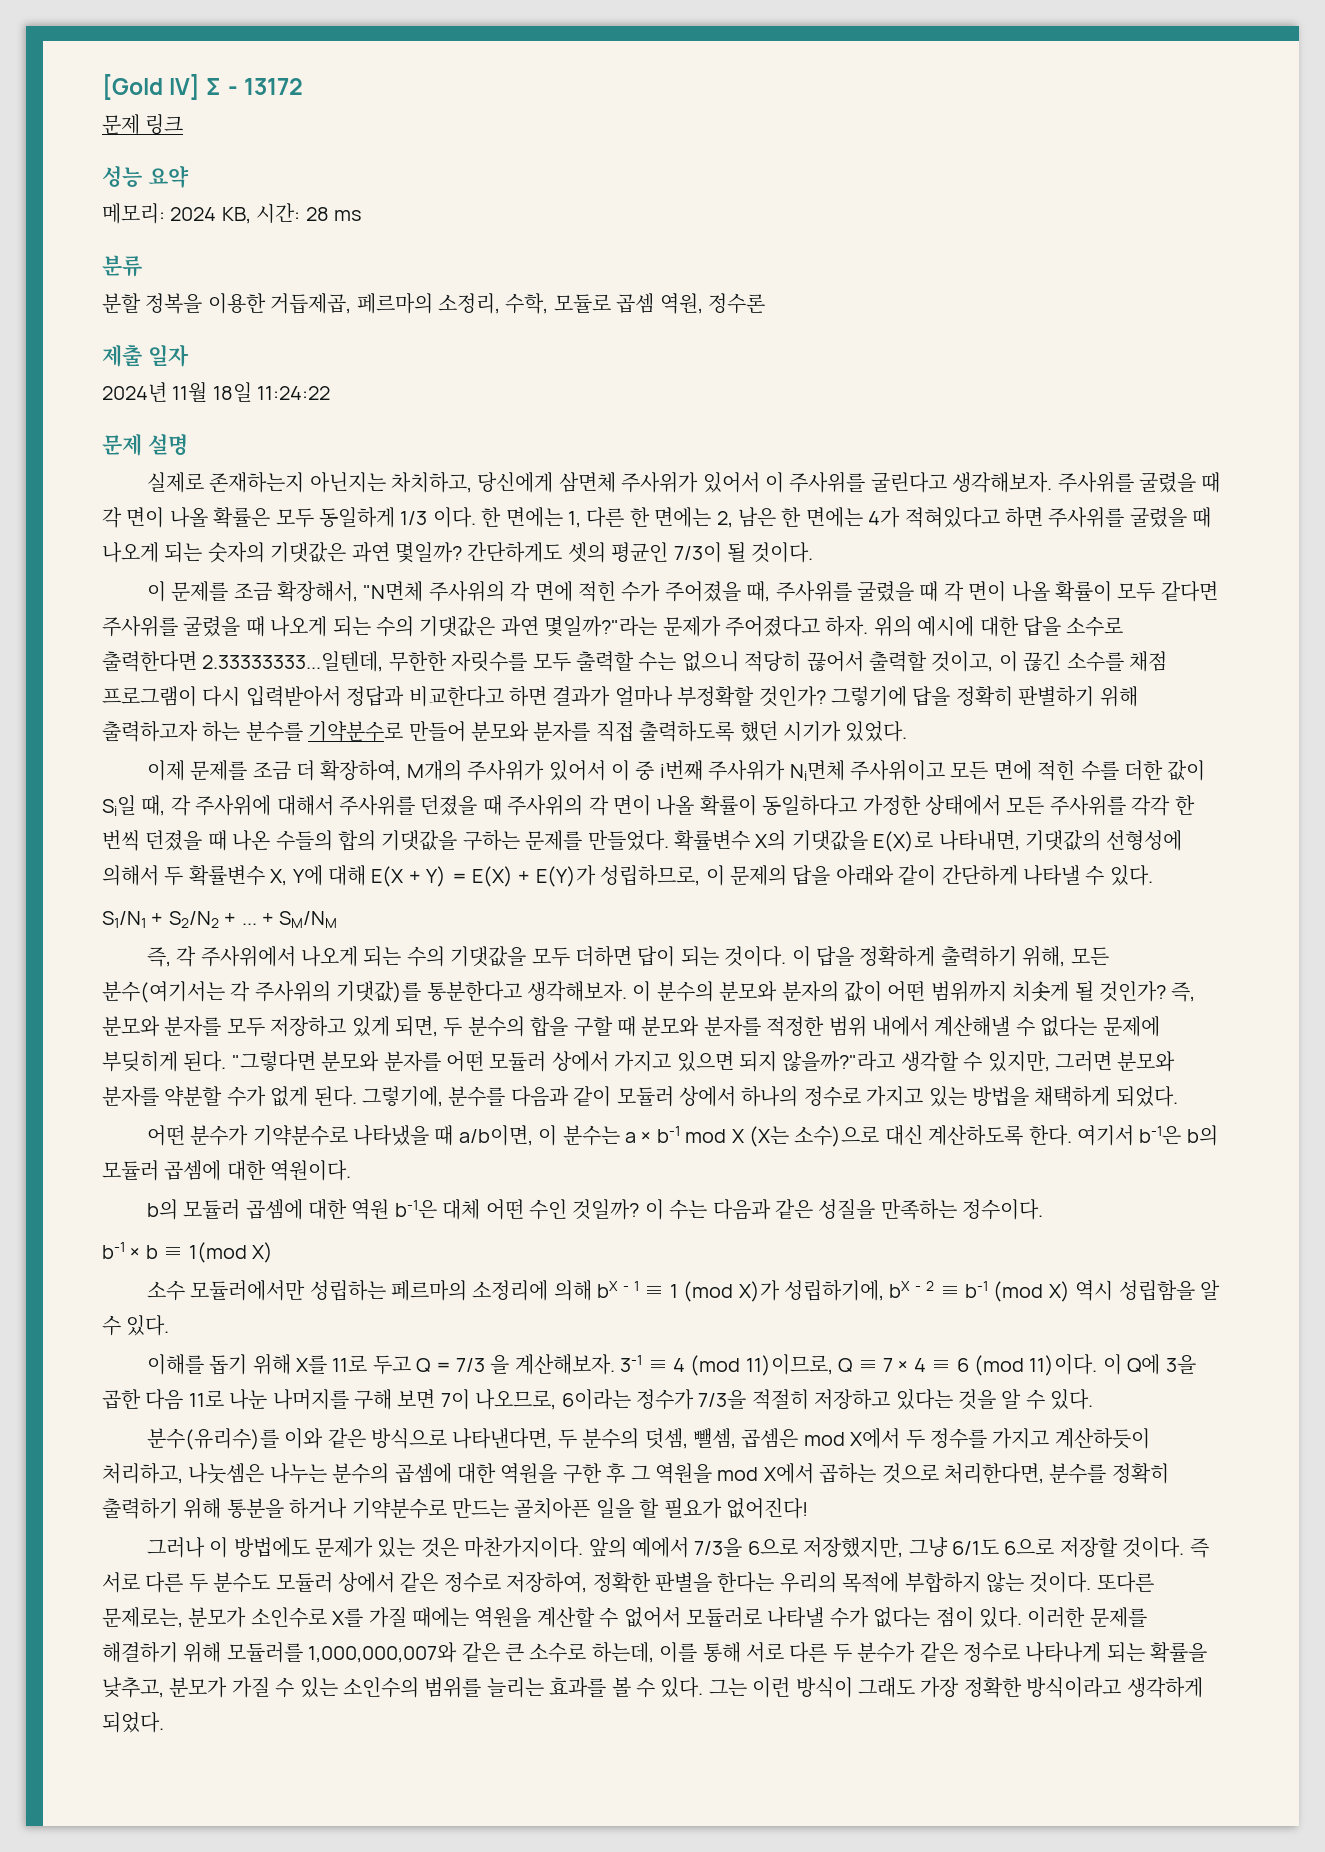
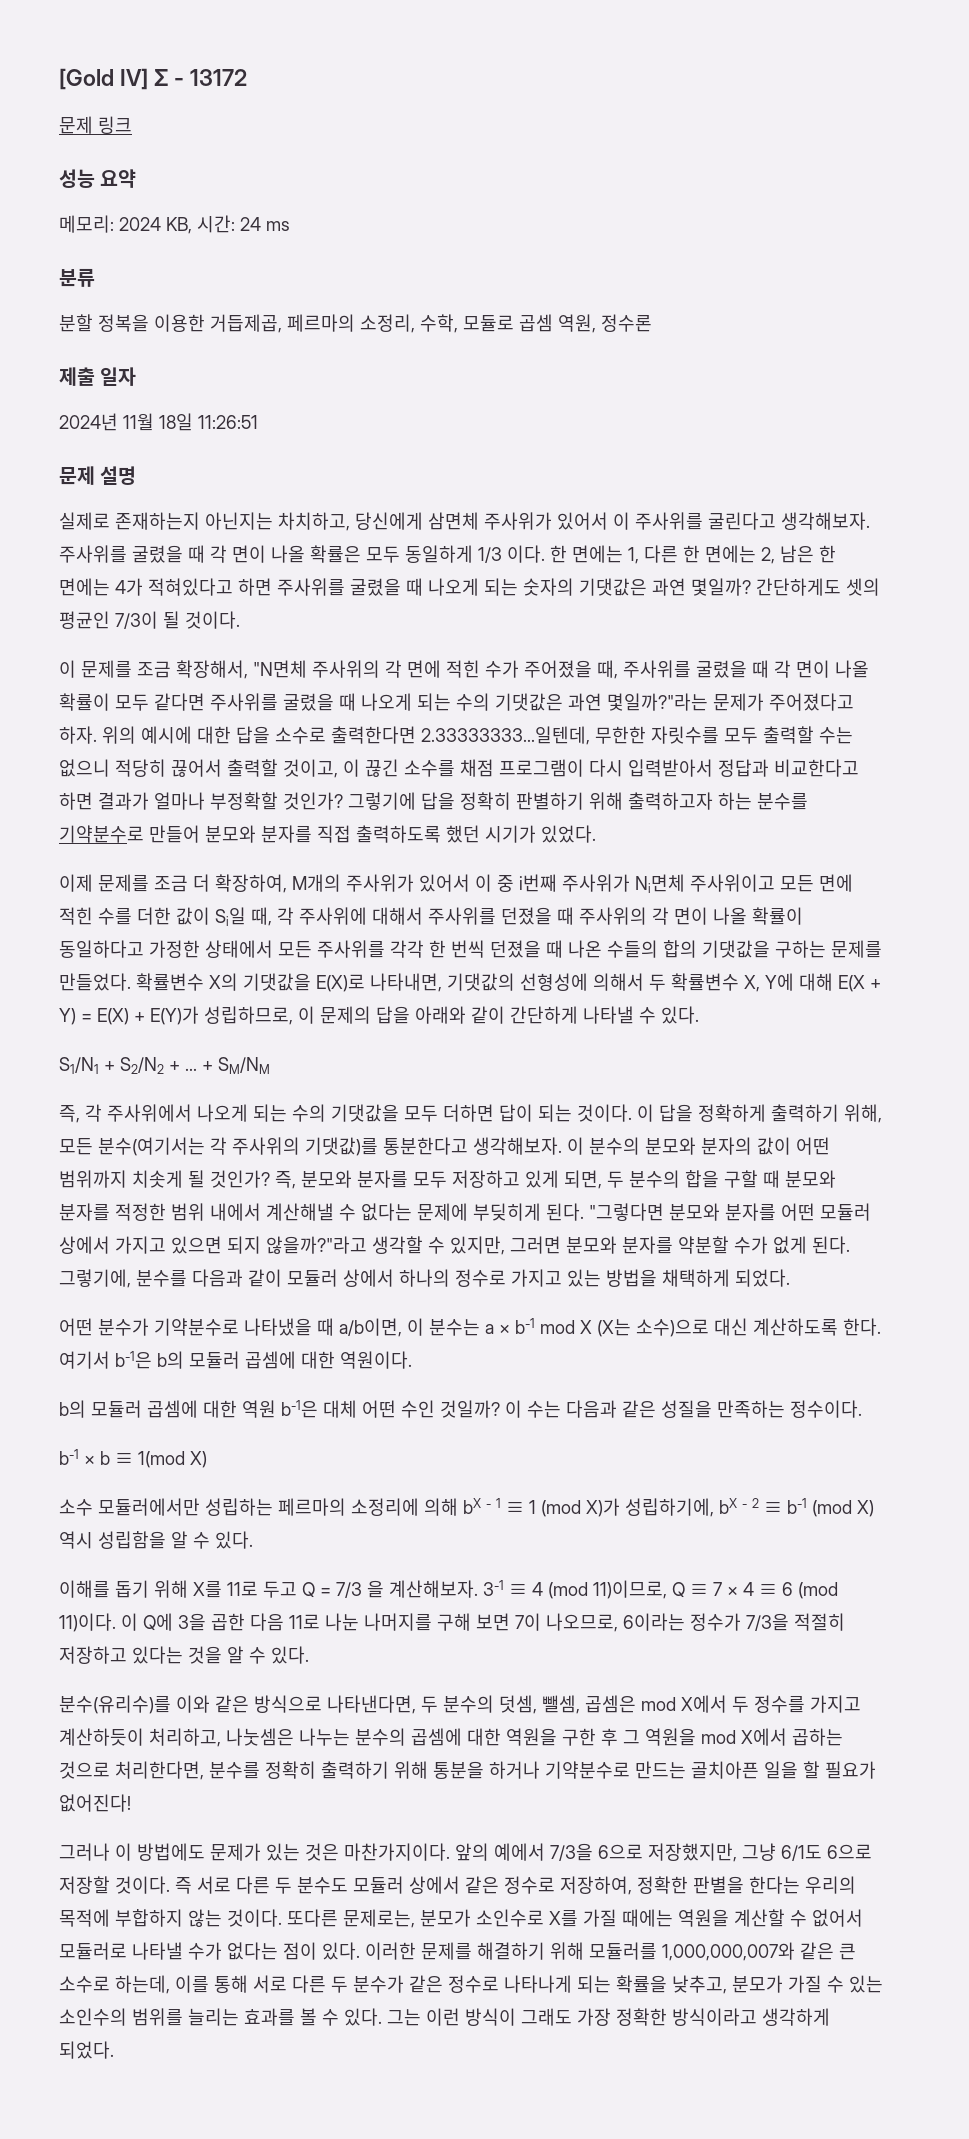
- 메모리: 2024 KB, 시간: 28 ms
+ 메모리: 2024 KB, 시간: 24 ms
- 2024년 11월 18일 11:24:22
+ 2024년 11월 18일 11:26:51

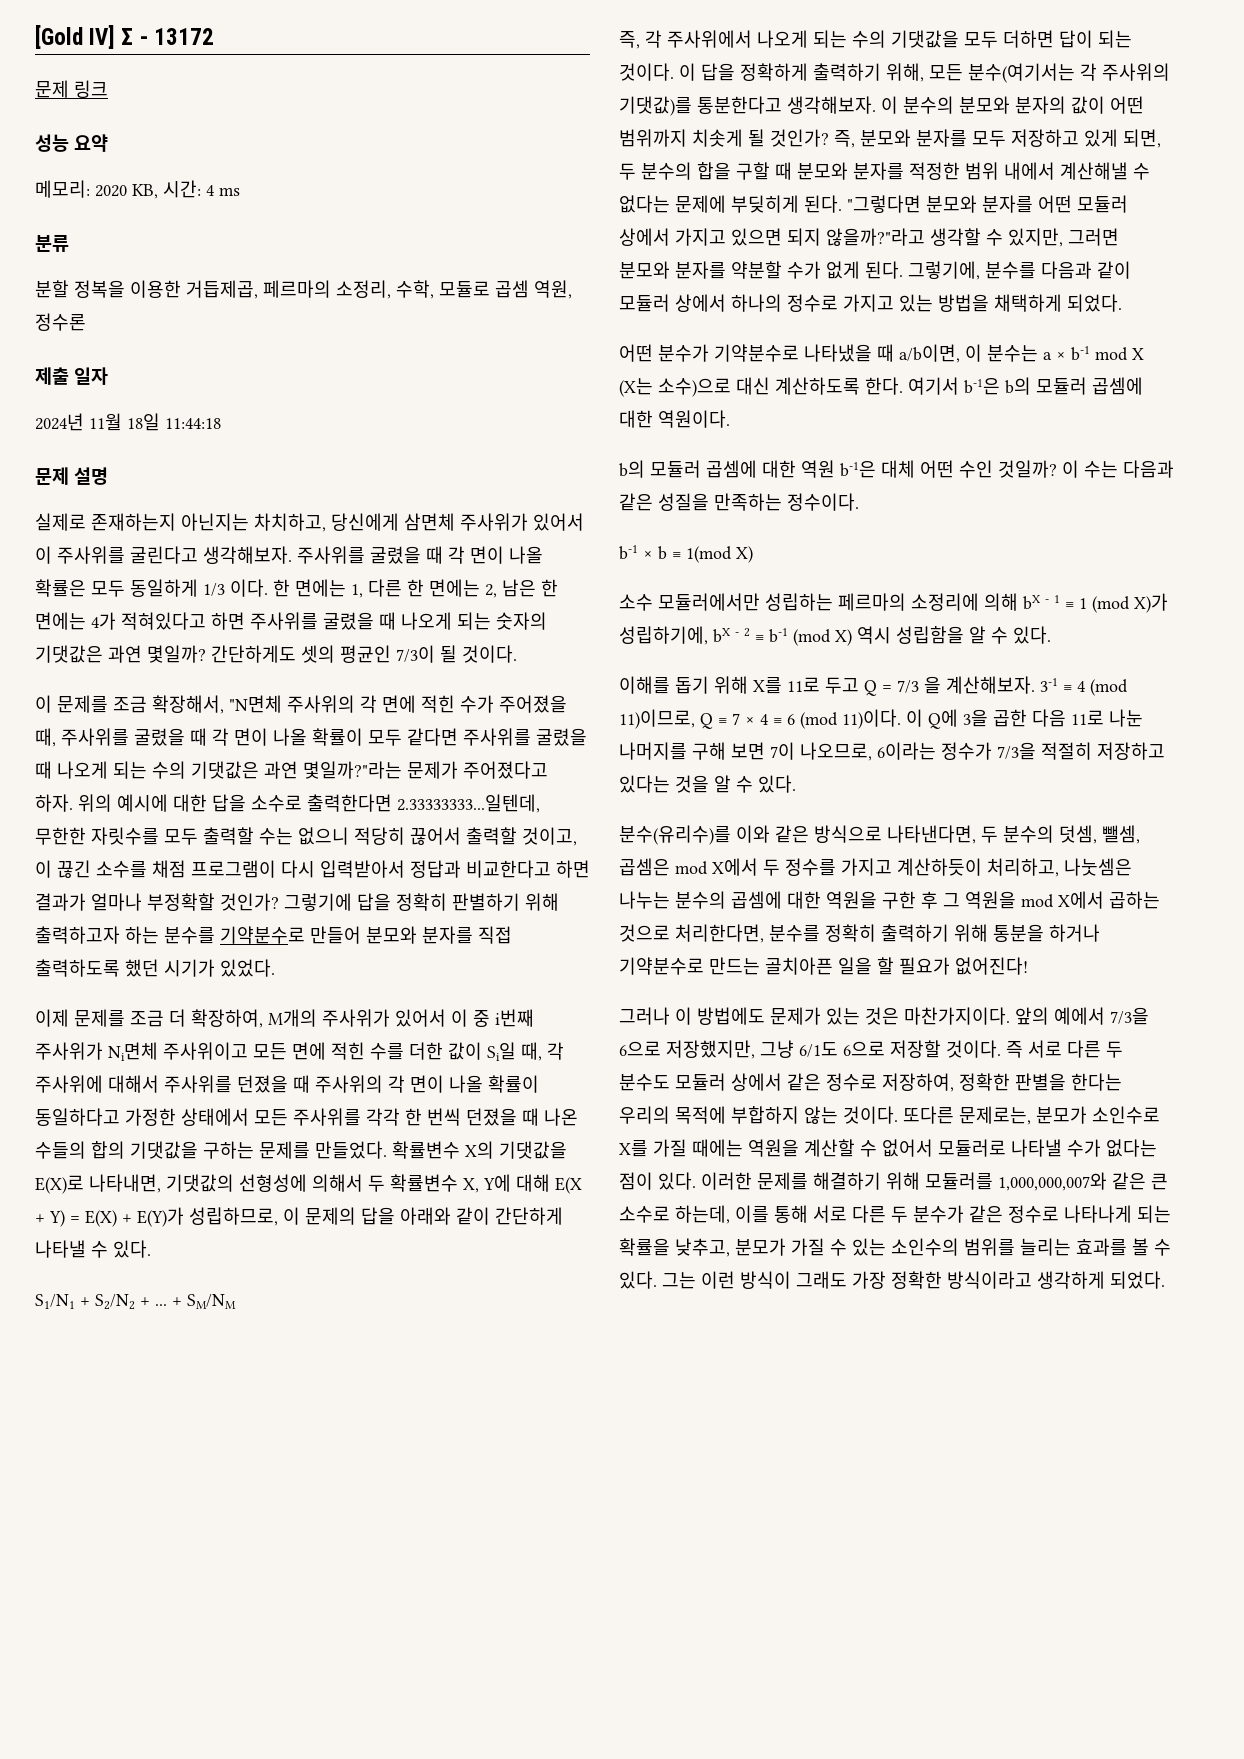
- 메모리: 2024 KB, 시간: 24 ms
+ 메모리: 2020 KB, 시간: 4 ms
- 2024년 11월 18일 11:26:51
+ 2024년 11월 18일 11:44:18

